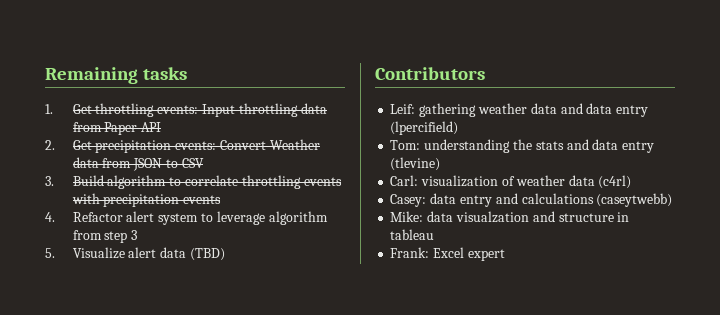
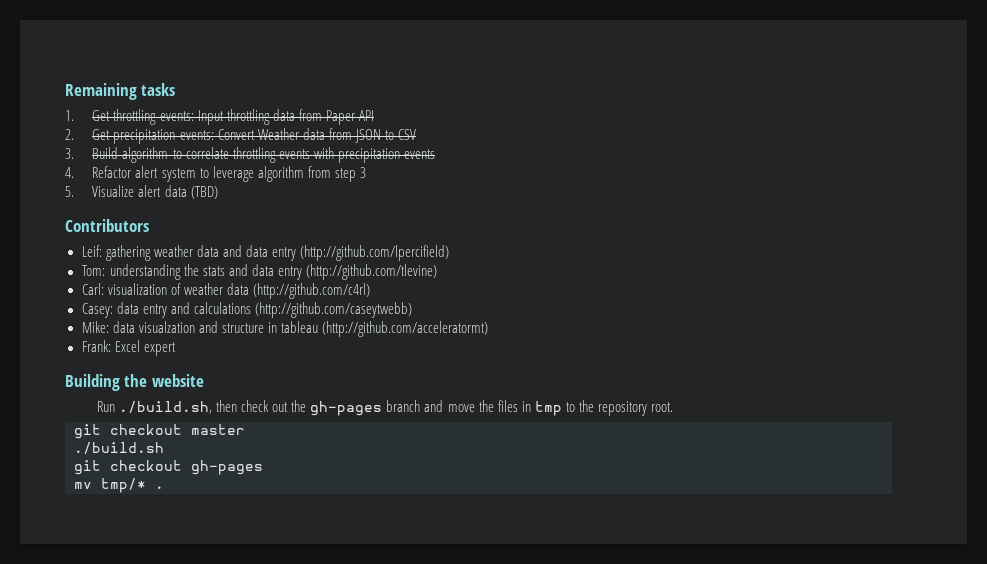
- Leif: gathering weather data and data entry (lpercifield)
+ Leif: gathering weather data and data entry (http://github.com/lpercifield)
- Tom: understanding the stats and data entry (tlevine)
+ Tom: understanding the stats and data entry (http://github.com/tlevine)
- Carl: visualization of weather data (c4rl)
+ Carl: visualization of weather data (http://github.com/c4rl)
- Casey: data entry and calculations (caseytwebb)
+ Casey: data entry and calculations (http://github.com/caseytwebb)
- Mike: data visualzation and structure in tableau
+ Mike: data visualzation and structure in tableau (http://github.com/acceleratormt)
+ Building the website
+ Run ./build.sh, then check out the gh-pages branch and move the files in tmp to the repository root.
+ git checkout master
+ ./build.sh
+ git checkout gh-pages
+ mv tmp/* .

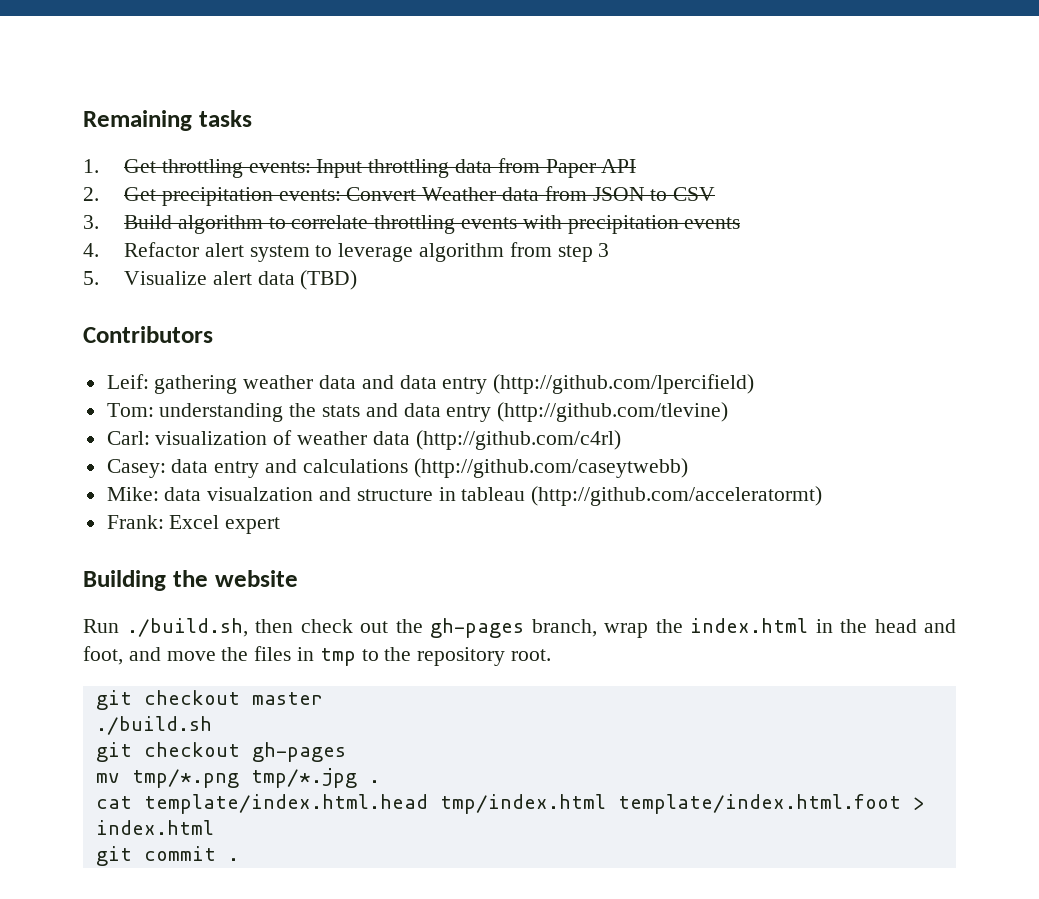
- Run ./build.sh, then check out the gh-pages branch and move the files in tmp to the repository root.
+ Run ./build.sh, then check out the gh-pages branch, wrap the index.html in the head and foot, and move the files in tmp to the repository root.
- mv tmp/* .
+ mv tmp/*.png tmp/*.jpg .
+ cat template/index.html.head tmp/index.html template/index.html.foot > index.html
+ git commit .

